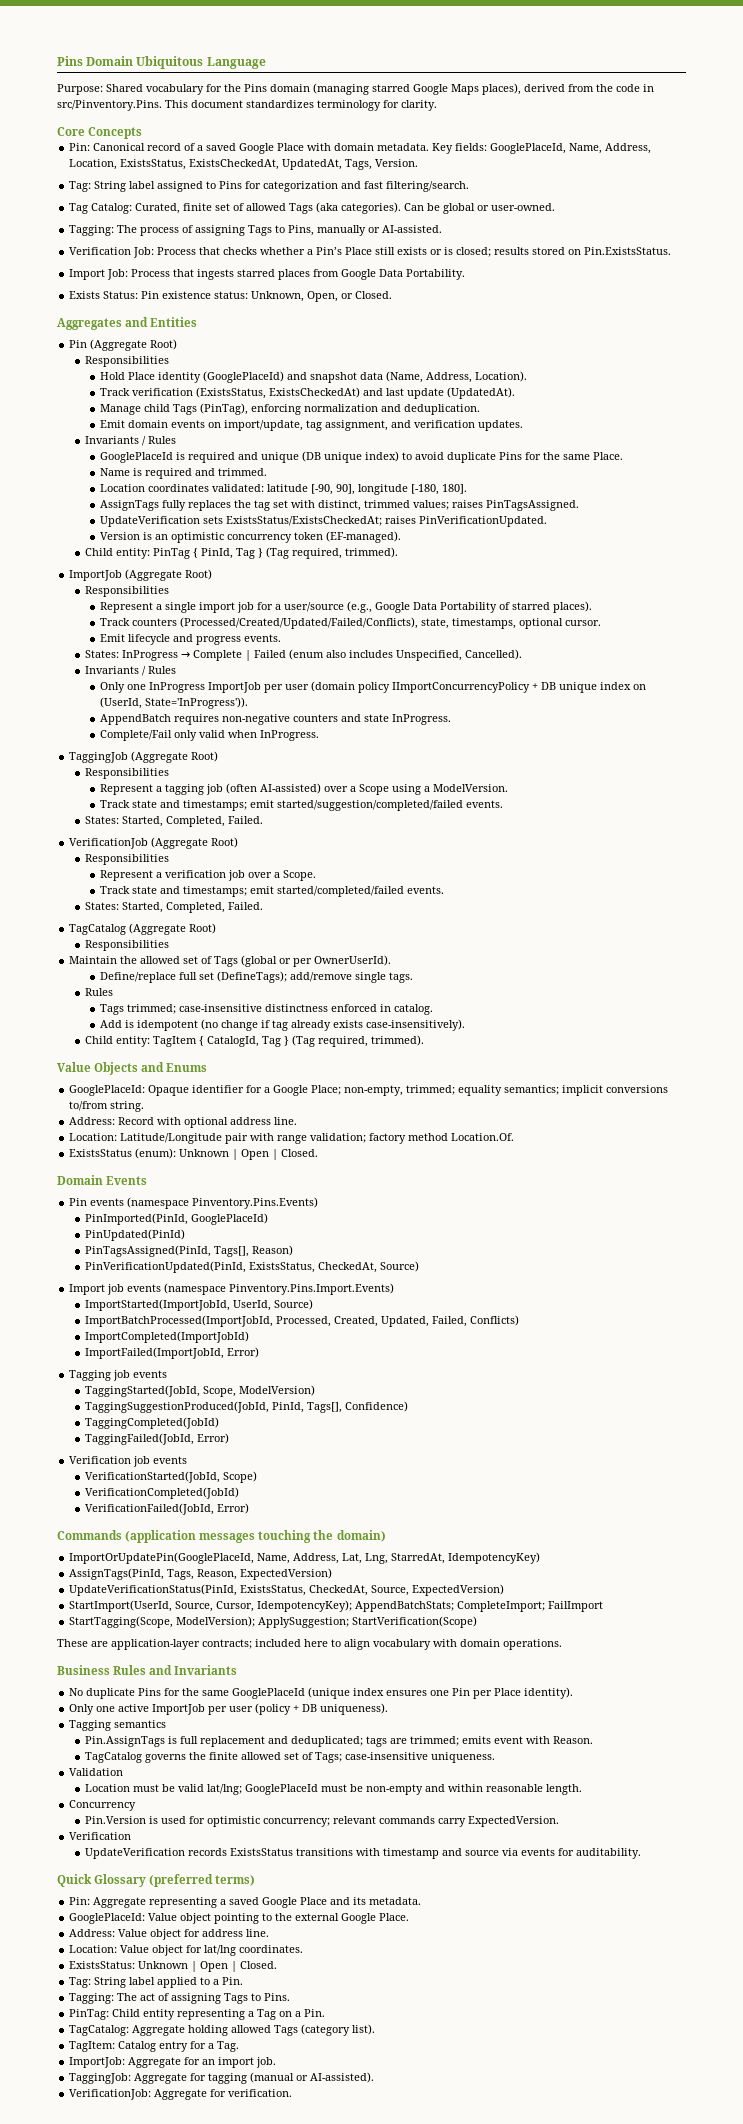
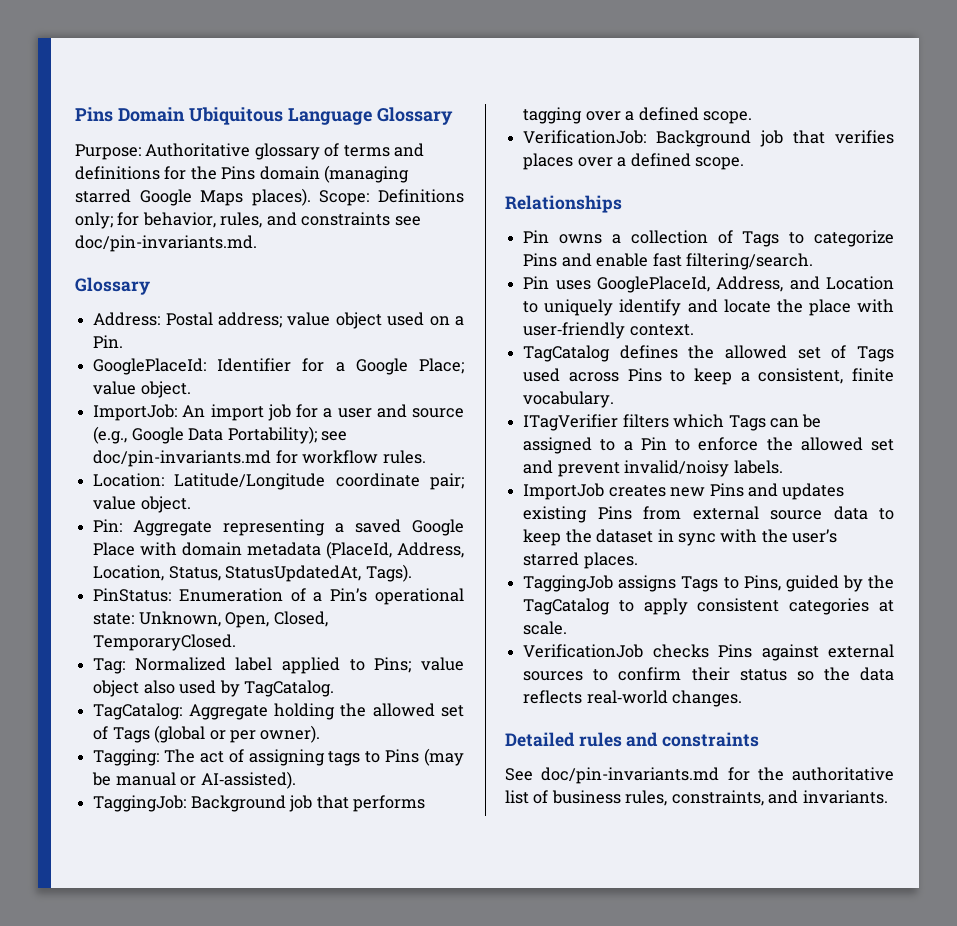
- Pins Domain Ubiquitous Language
+ Pins Domain Ubiquitous Language Glossary
- Purpose: Shared vocabulary for the Pins domain (managing starred Google Maps places), derived from the code in src/Pinventory.Pins. This document standardizes terminology for clarity.
- Core Concepts
- Pin: Canonical record of a saved Google Place with domain metadata. Key fields: GooglePlaceId, Name, Address, Location, ExistsStatus, ExistsCheckedAt, UpdatedAt, Tags, Version.
- Tag: String label assigned to Pins for categorization and fast filtering/search.
- Tag Catalog: Curated, finite set of allowed Tags (aka categories). Can be global or user-owned.
- Tagging: The process of assigning Tags to Pins, manually or AI-assisted.
- Verification Job: Process that checks whether a Pin’s Place still exists or is closed; results stored on Pin.ExistsStatus.
- Import Job: Process that ingests starred places from Google Data Portability.
- Exists Status: Pin existence status: Unknown, Open, or Closed.
- Aggregates and Entities
- Pin (Aggregate Root)
- Responsibilities
- Hold Place identity (GooglePlaceId) and snapshot data (Name, Address, Location).
- Track verification (ExistsStatus, ExistsCheckedAt) and last update (UpdatedAt).
- Manage child Tags (PinTag), enforcing normalization and deduplication.
- Emit domain events on import/update, tag assignment, and verification updates.
- Invariants / Rules
- GooglePlaceId is required and unique (DB unique index) to avoid duplicate Pins for the same Place.
- Name is required and trimmed.
- Location coordinates validated: latitude [-90, 90], longitude [-180, 180].
- AssignTags fully replaces the tag set with distinct, trimmed values; raises PinTagsAssigned.
- UpdateVerification sets ExistsStatus/ExistsCheckedAt; raises PinVerificationUpdated.
- Version is an optimistic concurrency token (EF-managed).
- Child entity: PinTag { PinId, Tag } (Tag required, trimmed).
- ImportJob (Aggregate Root)
- Responsibilities
- Represent a single import job for a user/source (e.g., Google Data Portability of starred places).
- Track counters (Processed/Created/Updated/Failed/Conflicts), state, timestamps, optional cursor.
- Emit lifecycle and progress events.
- States: InProgress → Complete | Failed (enum also includes Unspecified, Cancelled).
- Invariants / Rules
- Only one InProgress ImportJob per user (domain policy IImportConcurrencyPolicy + DB unique index on (UserId, State='InProgress')).
- AppendBatch requires non-negative counters and state InProgress.
- Complete/Fail only valid when InProgress.
- TaggingJob (Aggregate Root)
- Responsibilities
- Represent a tagging job (often AI-assisted) over a Scope using a ModelVersion.
- Track state and timestamps; emit started/suggestion/completed/failed events.
- States: Started, Completed, Failed.
- VerificationJob (Aggregate Root)
- Responsibilities
- Represent a verification job over a Scope.
- Track state and timestamps; emit started/completed/failed events.
- States: Started, Completed, Failed.
- TagCatalog (Aggregate Root)
- Responsibilities
- Maintain the allowed set of Tags (global or per OwnerUserId).
- Define/replace full set (DefineTags); add/remove single tags.
- Rules
- Tags trimmed; case-insensitive distinctness enforced in catalog.
- Add is idempotent (no change if tag already exists case-insensitively).
- Child entity: TagItem { CatalogId, Tag } (Tag required, trimmed).
- Value Objects and Enums
- GooglePlaceId: Opaque identifier for a Google Place; non-empty, trimmed; equality semantics; implicit conversions to/from string.
- Address: Record with optional address line.
- Location: Latitude/Longitude pair with range validation; factory method Location.Of.
- ExistsStatus (enum): Unknown | Open | Closed.
- Domain Events
- Pin events (namespace Pinventory.Pins.Events)
- PinImported(PinId, GooglePlaceId)
- PinUpdated(PinId)
- PinTagsAssigned(PinId, Tags[], Reason)
- PinVerificationUpdated(PinId, ExistsStatus, CheckedAt, Source)
- Import job events (namespace Pinventory.Pins.Import.Events)
- ImportStarted(ImportJobId, UserId, Source)
- ImportBatchProcessed(ImportJobId, Processed, Created, Updated, Failed, Conflicts)
- ImportCompleted(ImportJobId)
- ImportFailed(ImportJobId, Error)
- Tagging job events
- TaggingStarted(JobId, Scope, ModelVersion)
- TaggingSuggestionProduced(JobId, PinId, Tags[], Confidence)
- TaggingCompleted(JobId)
- TaggingFailed(JobId, Error)
- Verification job events
- VerificationStarted(JobId, Scope)
- VerificationCompleted(JobId)
- VerificationFailed(JobId, Error)
- Commands (application messages touching the domain)
- ImportOrUpdatePin(GooglePlaceId, Name, Address, Lat, Lng, StarredAt, IdempotencyKey)
- AssignTags(PinId, Tags, Reason, ExpectedVersion)
- UpdateVerificationStatus(PinId, ExistsStatus, CheckedAt, Source, ExpectedVersion)
- StartImport(UserId, Source, Cursor, IdempotencyKey); AppendBatchStats; CompleteImport; FailImport
- StartTagging(Scope, ModelVersion); ApplySuggestion; StartVerification(Scope)
- These are application-layer contracts; included here to align vocabulary with domain operations.
- Business Rules and Invariants
- No duplicate Pins for the same GooglePlaceId (unique index ensures one Pin per Place identity).
- Only one active ImportJob per user (policy + DB uniqueness).
- Tagging semantics
- Pin.AssignTags is full replacement and deduplicated; tags are trimmed; emits event with Reason.
- TagCatalog governs the finite allowed set of Tags; case-insensitive uniqueness.
- Validation
- Location must be valid lat/lng; GooglePlaceId must be non-empty and within reasonable length.
- Concurrency
- Pin.Version is used for optimistic concurrency; relevant commands carry ExpectedVersion.
- Verification
- UpdateVerification records ExistsStatus transitions with timestamp and source via events for auditability.
- Quick Glossary (preferred terms)
- Pin: Aggregate representing a saved Google Place and its metadata.
- GooglePlaceId: Value object pointing to the external Google Place.
- Address: Value object for address line.
- Location: Value object for lat/lng coordinates.
- ExistsStatus: Unknown | Open | Closed.
- Tag: String label applied to a Pin.
+ Purpose: Authoritative glossary of terms and definitions for the Pins domain (managing starred Google Maps places). Scope: Definitions only; for behavior, rules, and constraints see doc/pin-invariants.md.
+ Glossary
+ Address: Postal address; value object used on a Pin.
+ GooglePlaceId: Identifier for a Google Place; value object.
+ ImportJob: An import job for a user and source (e.g., Google Data Portability); see doc/pin-invariants.md for workflow rules.
+ Location: Latitude/Longitude coordinate pair; value object.
+ Pin: Aggregate representing a saved Google Place with domain metadata (PlaceId, Address, Location, Status, StatusUpdatedAt, Tags).
+ PinStatus: Enumeration of a Pin’s operational state: Unknown, Open, Closed, TemporaryClosed.
+ Tag: Normalized label applied to Pins; value object also used by TagCatalog.
+ TagCatalog: Aggregate holding the allowed set of Tags (global or per owner).
- Tagging: The act of assigning Tags to Pins.
- PinTag: Child entity representing a Tag on a Pin.
- TagCatalog: Aggregate holding allowed Tags (category list).
- TagItem: Catalog entry for a Tag.
- ImportJob: Aggregate for an import job.
- TaggingJob: Aggregate for tagging (manual or AI-assisted).
- VerificationJob: Aggregate for verification.
+ Tagging: The act of assigning tags to Pins (may be manual or AI‑assisted).
+ TaggingJob: Background job that performs tagging over a defined scope.
+ VerificationJob: Background job that verifies places over a defined scope.
+ Relationships
+ Pin owns a collection of Tags to categorize Pins and enable fast filtering/search.
+ Pin uses GooglePlaceId, Address, and Location to uniquely identify and locate the place with user‑friendly context.
+ TagCatalog defines the allowed set of Tags used across Pins to keep a consistent, finite vocabulary.
+ ITagVerifier filters which Tags can be assigned to a Pin to enforce the allowed set and prevent invalid/noisy labels.
+ ImportJob creates new Pins and updates existing Pins from external source data to keep the dataset in sync with the user’s starred places.
+ TaggingJob assigns Tags to Pins, guided by the TagCatalog to apply consistent categories at scale.
+ VerificationJob checks Pins against external sources to confirm their status so the data reflects real‑world changes.
+ Detailed rules and constraints
+ See doc/pin-invariants.md for the authoritative list of business rules, constraints, and invariants.

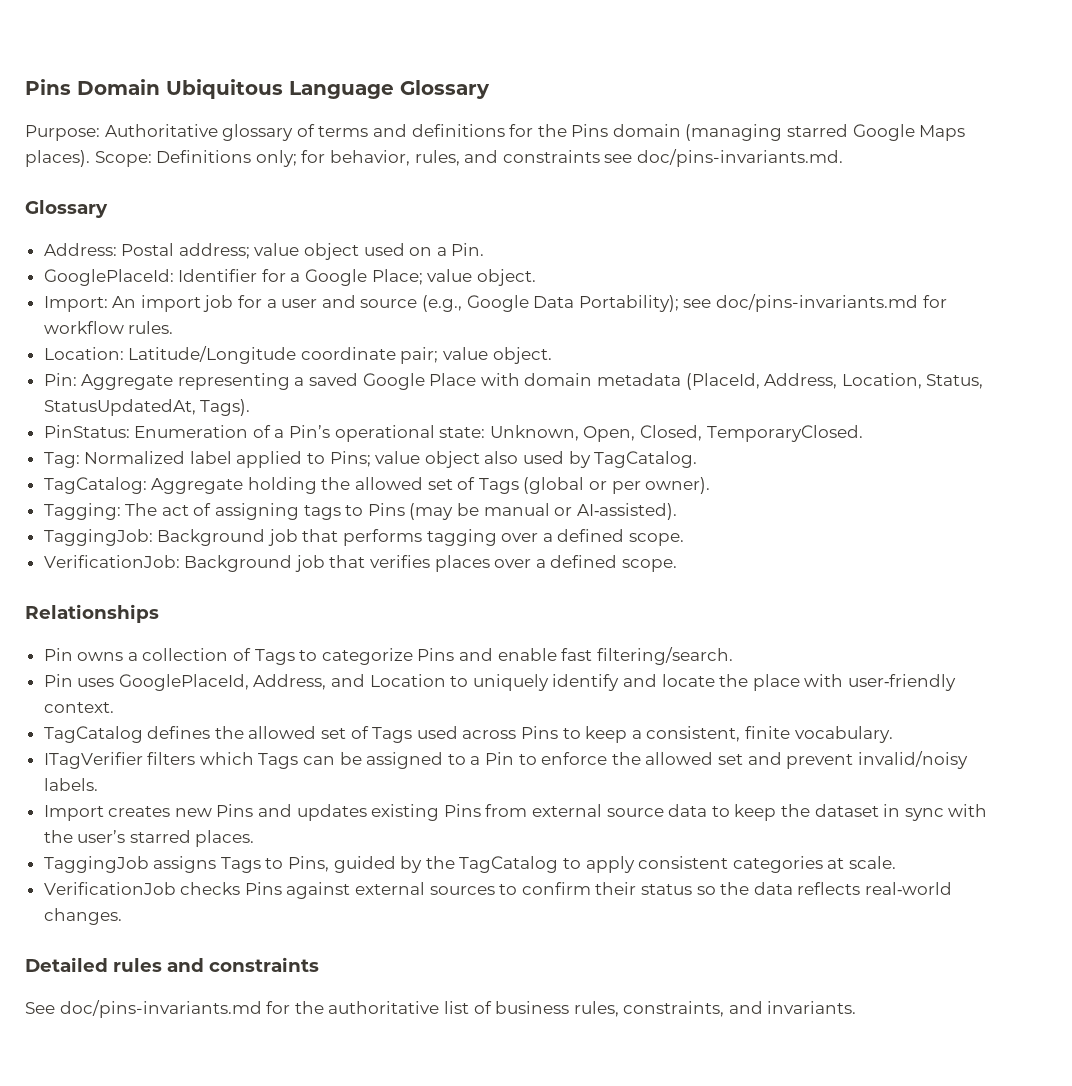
- Scope: Definitions only; for behavior, rules, and constraints see doc/pin-invariants.md.
+ Scope: Definitions only; for behavior, rules, and constraints see doc/pins-invariants.md.
- ImportJob: An import job for a user and source (e.g., Google Data Portability); see doc/pin-invariants.md for workflow rules.
+ Import: An import job for a user and source (e.g., Google Data Portability); see doc/pins-invariants.md for workflow rules.
- ImportJob creates new Pins and updates existing Pins from external source data to keep the dataset in sync with the user’s starred places.
+ Import creates new Pins and updates existing Pins from external source data to keep the dataset in sync with the user’s starred places.
- See doc/pin-invariants.md for the authoritative list of business rules, constraints, and invariants.
+ See doc/pins-invariants.md for the authoritative list of business rules, constraints, and invariants.

